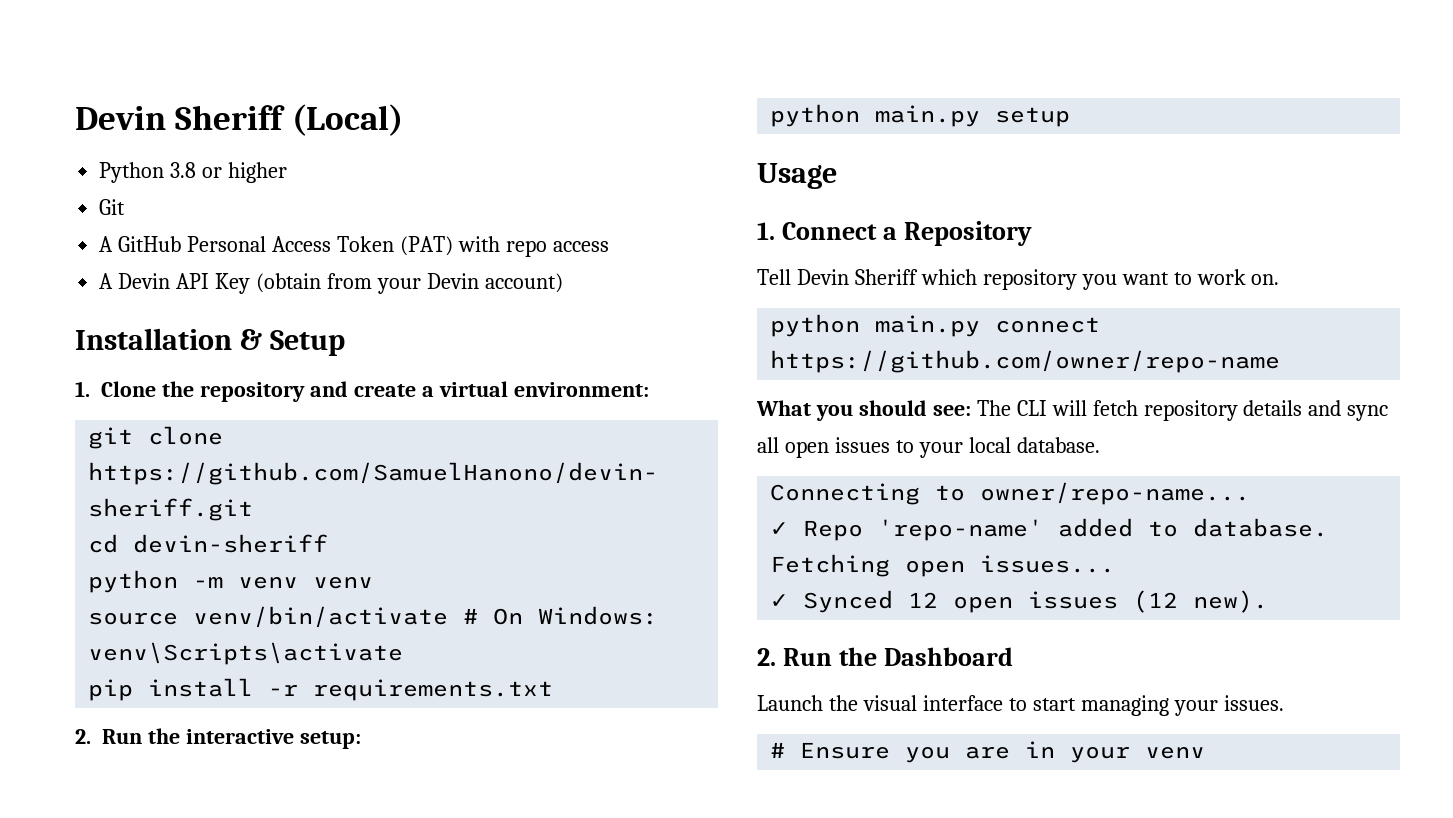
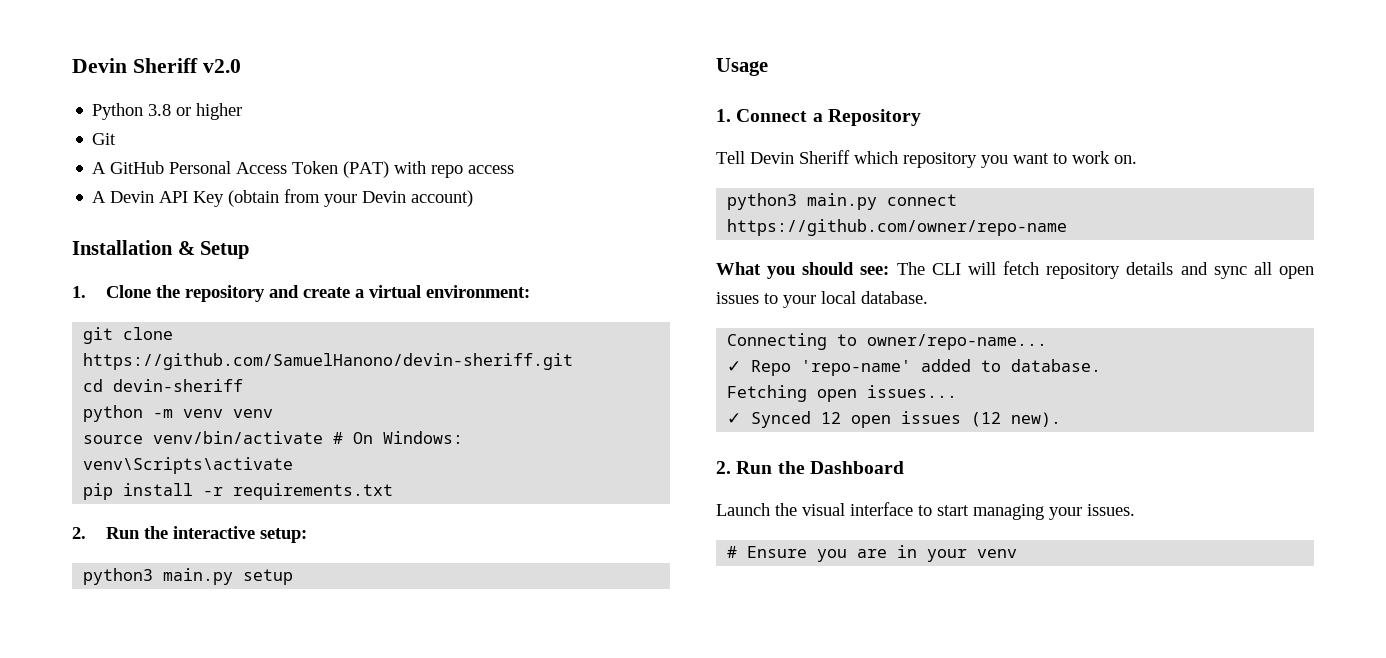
- Devin Sheriff (Local)
+ Devin Sheriff v2.0
- python main.py setup
+ python3 main.py setup
- python main.py connect https://github.com/owner/repo-name
+ python3 main.py connect https://github.com/owner/repo-name

